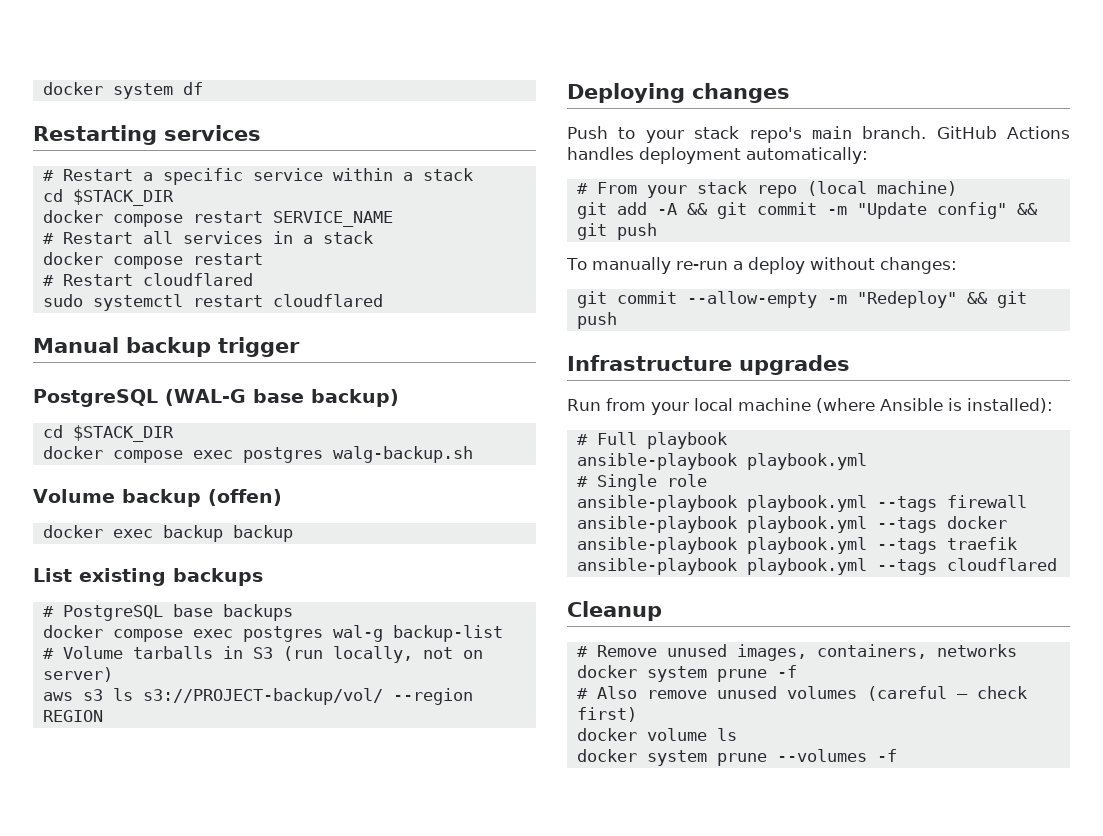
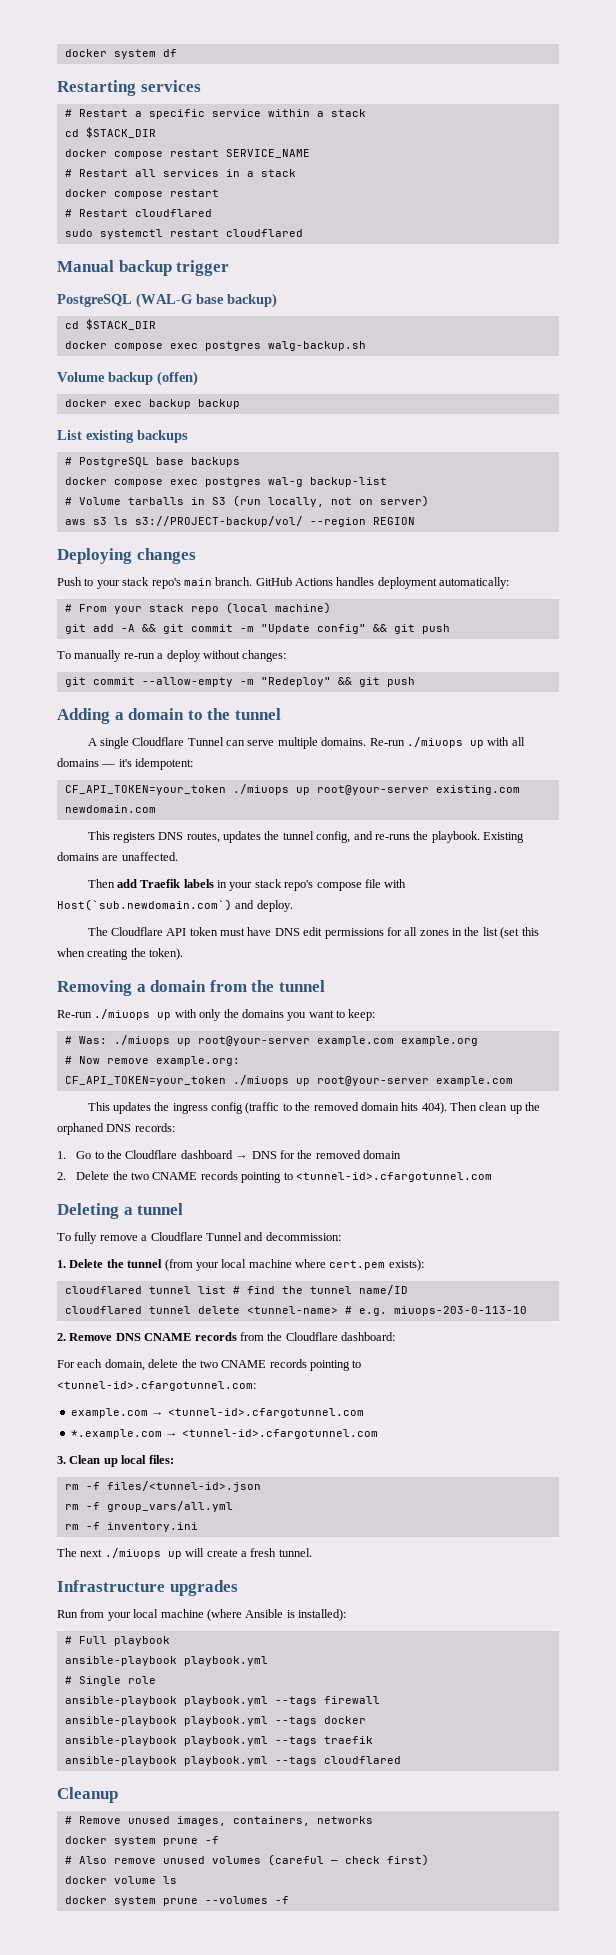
+ Adding a domain to the tunnel
+ A single Cloudflare Tunnel can serve multiple domains. Re-run ./miuops up with all domains — it's idempotent:
+ CF_API_TOKEN=your_token ./miuops up root@your-server existing.com newdomain.com
+ This registers DNS routes, updates the tunnel config, and re-runs the playbook. Existing domains are unaffected.
+ Then add Traefik labels in your stack repo's compose file with Host(`sub.newdomain.com`) and deploy.
+ The Cloudflare API token must have DNS edit permissions for all zones in the list (set this when creating the token).
+ Removing a domain from the tunnel
+ Re-run ./miuops up with only the domains you want to keep:
+ # Was: ./miuops up root@your-server example.com example.org
+ # Now remove example.org:
+ CF_API_TOKEN=your_token ./miuops up root@your-server example.com
+ This updates the ingress config (traffic to the removed domain hits 404). Then clean up the orphaned DNS records:
+ 1. Go to the Cloudflare dashboard → DNS for the removed domain
+ 2. Delete the two CNAME records pointing to <tunnel-id>.cfargotunnel.com
+ Deleting a tunnel
+ To fully remove a Cloudflare Tunnel and decommission:
+ 1. Delete the tunnel (from your local machine where cert.pem exists):
+ cloudflared tunnel list # find the tunnel name/ID
+ cloudflared tunnel delete <tunnel-name> # e.g. miuops-203-0-113-10
+ 2. Remove DNS CNAME records from the Cloudflare dashboard:
+ For each domain, delete the two CNAME records pointing to <tunnel-id>.cfargotunnel.com:
+ example.com → <tunnel-id>.cfargotunnel.com
+ *.example.com → <tunnel-id>.cfargotunnel.com
+ 3. Clean up local files:
+ rm -f files/<tunnel-id>.json
+ rm -f group_vars/all.yml
+ rm -f inventory.ini
+ The next ./miuops up will create a fresh tunnel.

